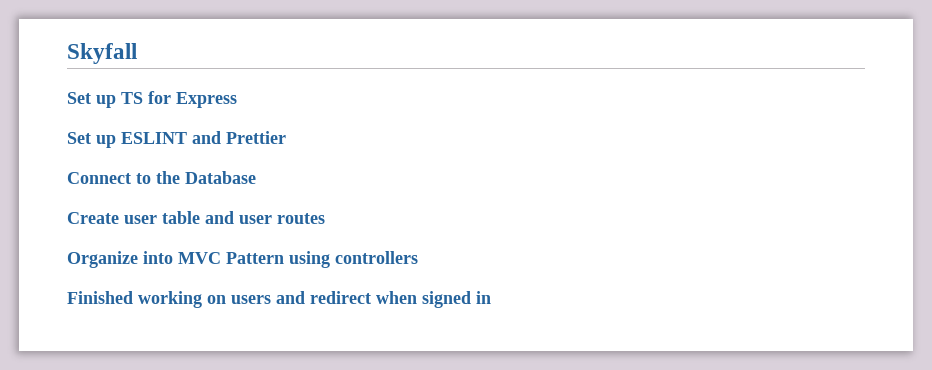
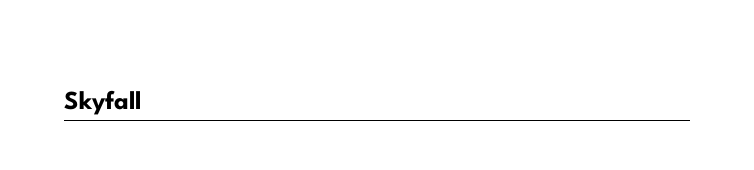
- Set up TS for Express
- Set up ESLINT and Prettier
- Connect to the Database
- Create user table and user routes
- Organize into MVC Pattern using controllers
- Finished working on users and redirect when signed in

